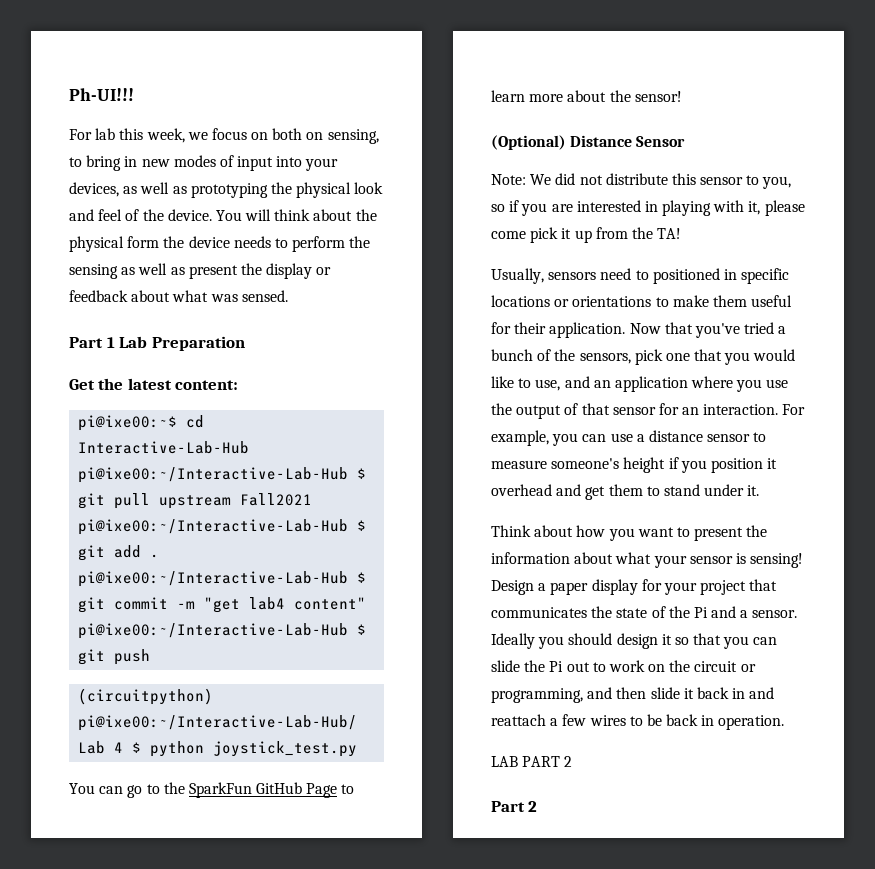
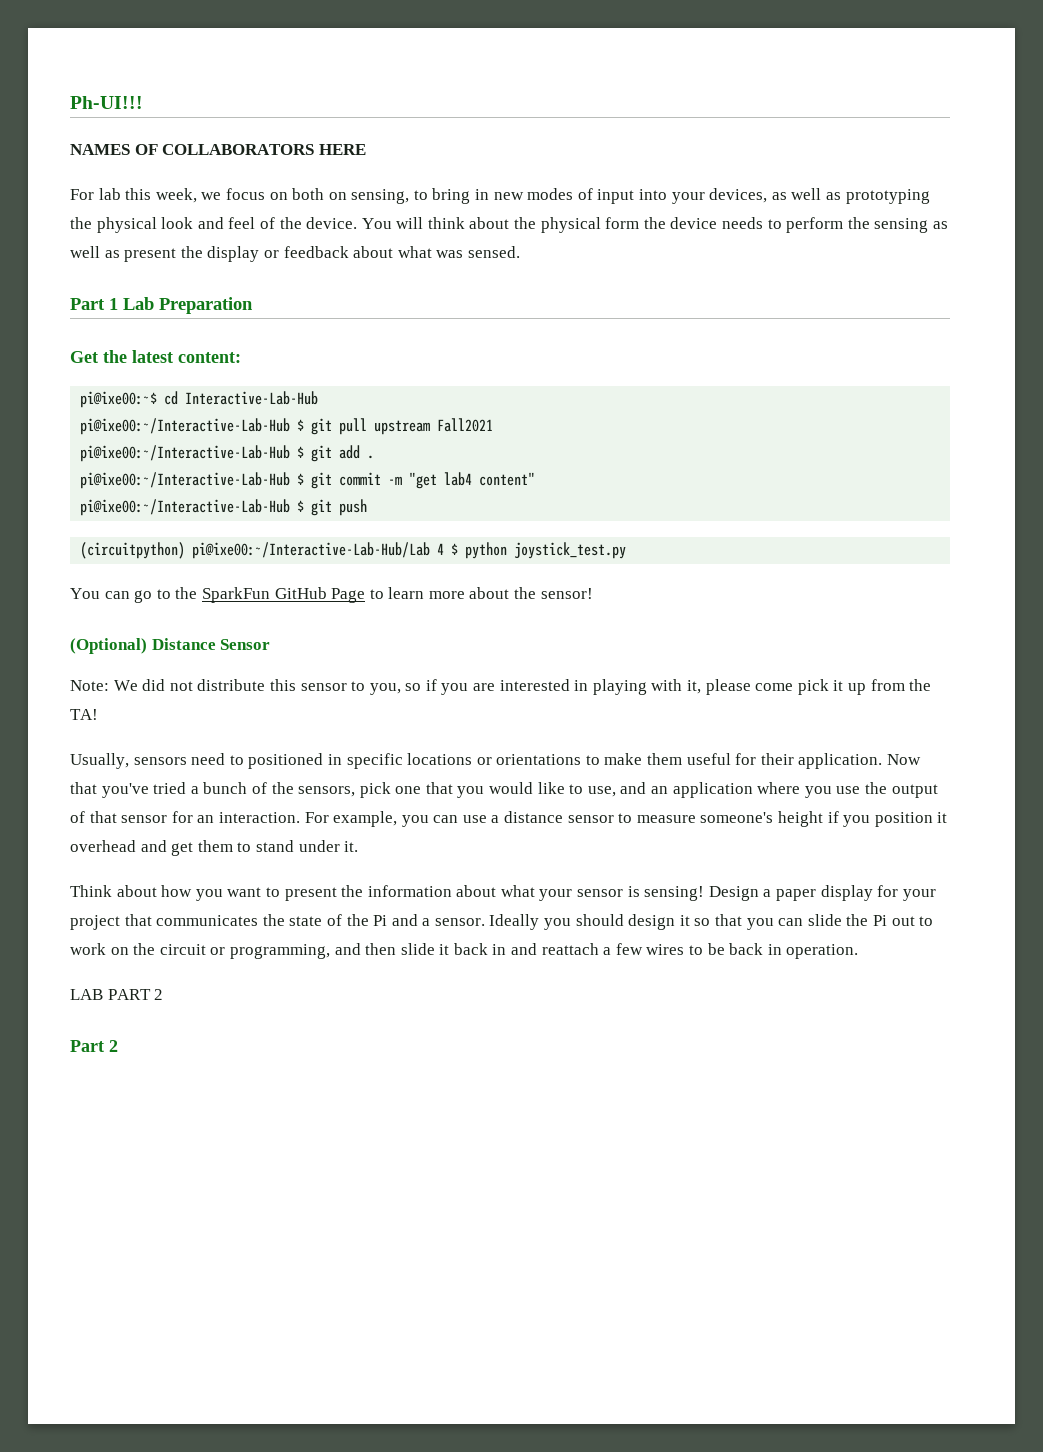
+ NAMES OF COLLABORATORS HERE

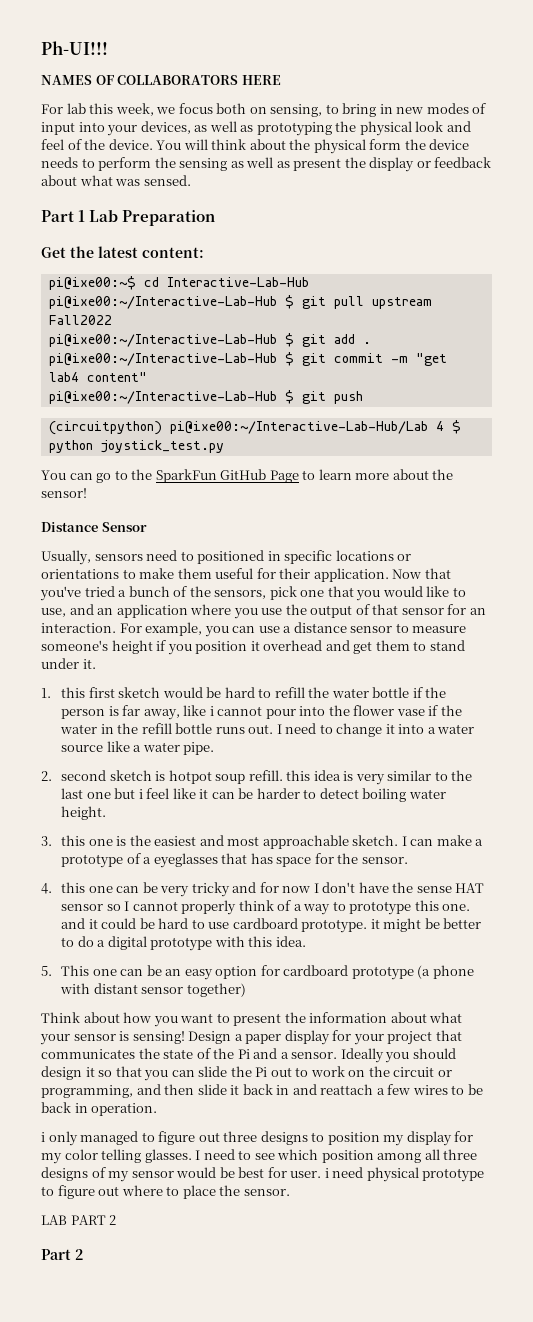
- For lab this week, we focus on both on sensing, to bring in new modes of input into your devices, as well as prototyping the physical look and feel of the device.
+ For lab this week, we focus both on sensing, to bring in new modes of input into your devices, as well as prototyping the physical look and feel of the device.
- pi@ixe00:~/Interactive-Lab-Hub $ git pull upstream Fall2021
+ pi@ixe00:~/Interactive-Lab-Hub $ git pull upstream Fall2022
- (Optional) Distance Sensor
+ Distance Sensor
- Note: We did not distribute this sensor to you, so if you are interested in playing with it, please come pick it up from the TA!
+ 1. this first sketch would be hard to refill the water bottle if the person is far away, like i cannot pour into the flower vase if the water in the refill bottle runs out. I need to change it into a water source like a water pipe.
+ 2. second sketch is hotpot soup refill. this idea is very similar to the last one but i feel like it can be harder to detect boiling water height.
+ 3. this one is the easiest and most approachable sketch. I can make a prototype of a eyeglasses that has space for the sensor.
+ 4. this one can be very tricky and for now I don't have the sense HAT sensor so I cannot properly think of a way to prototype this one. and it could be hard to use cardboard prototype. it might be better to do a digital prototype with this idea.
+ 5. This one can be an easy option for cardboard prototype (a phone with distant sensor together)
+ i only managed to figure out three designs to position my display for my color telling glasses. I need to see which position among all three designs of my sensor would be best for user. i need physical prototype to figure out where to place the sensor.

